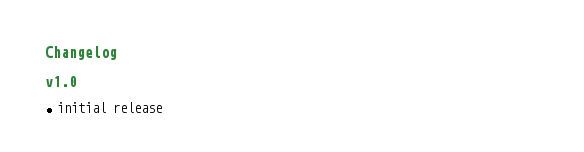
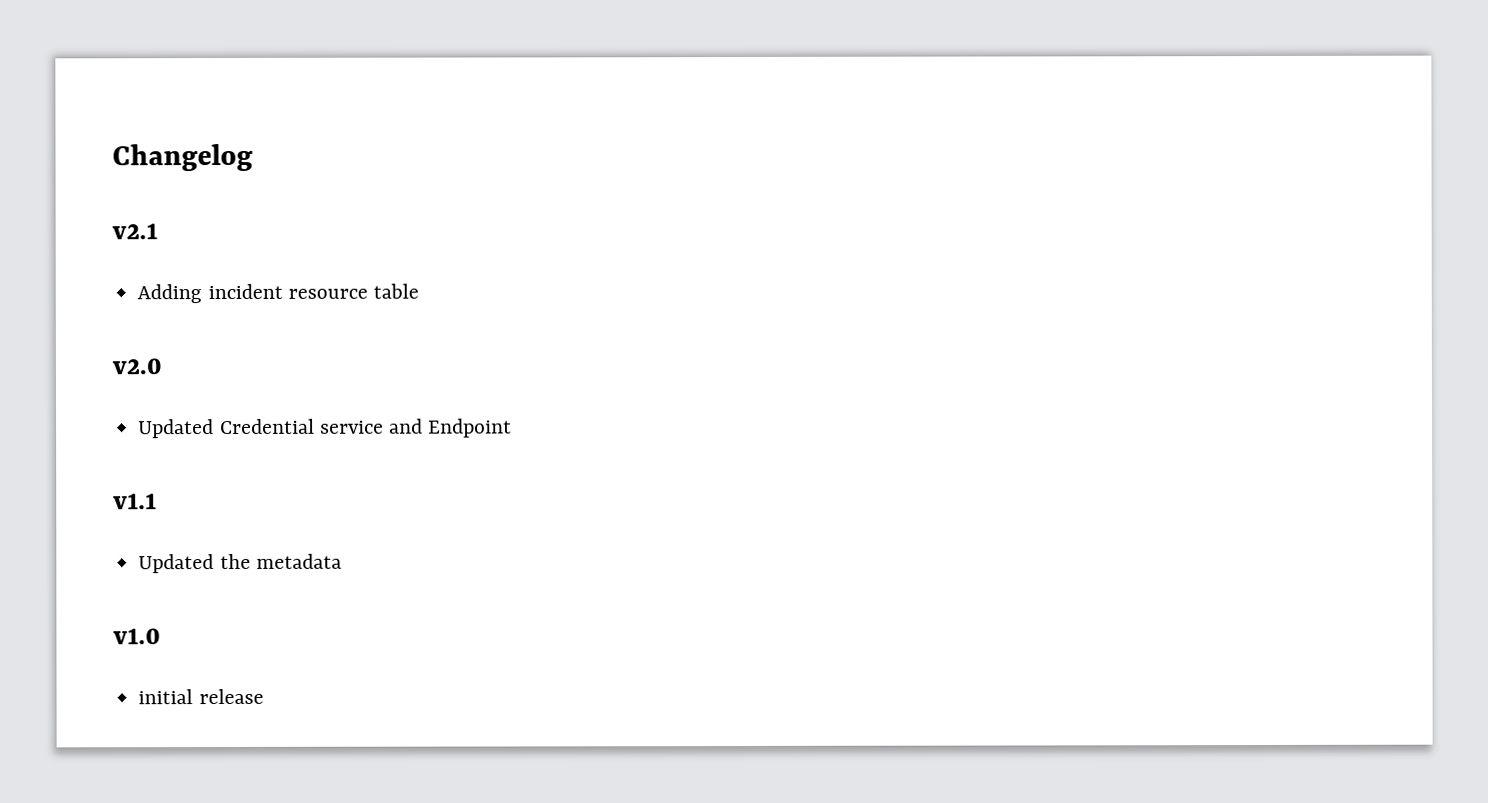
+ v2.1
+ Adding incident resource table
+ v2.0
+ Updated Credential service and Endpoint
+ v1.1
+ Updated the metadata

